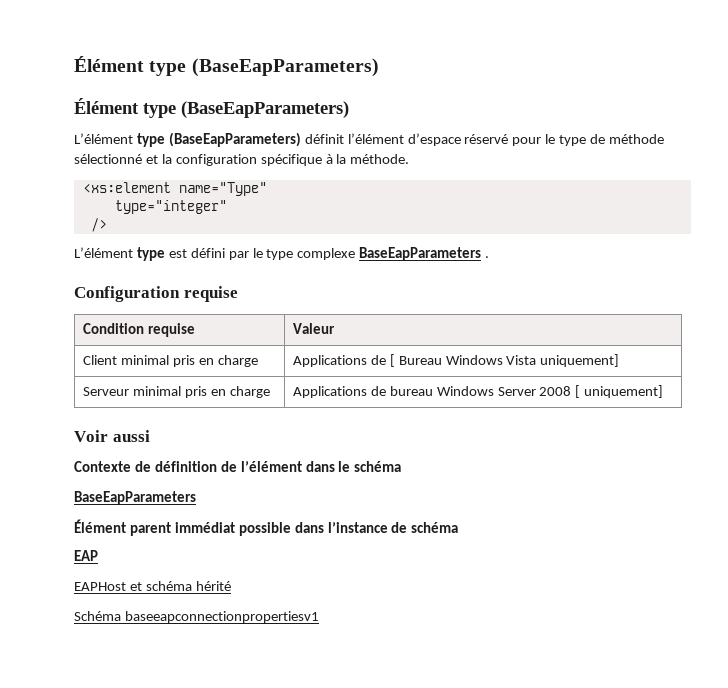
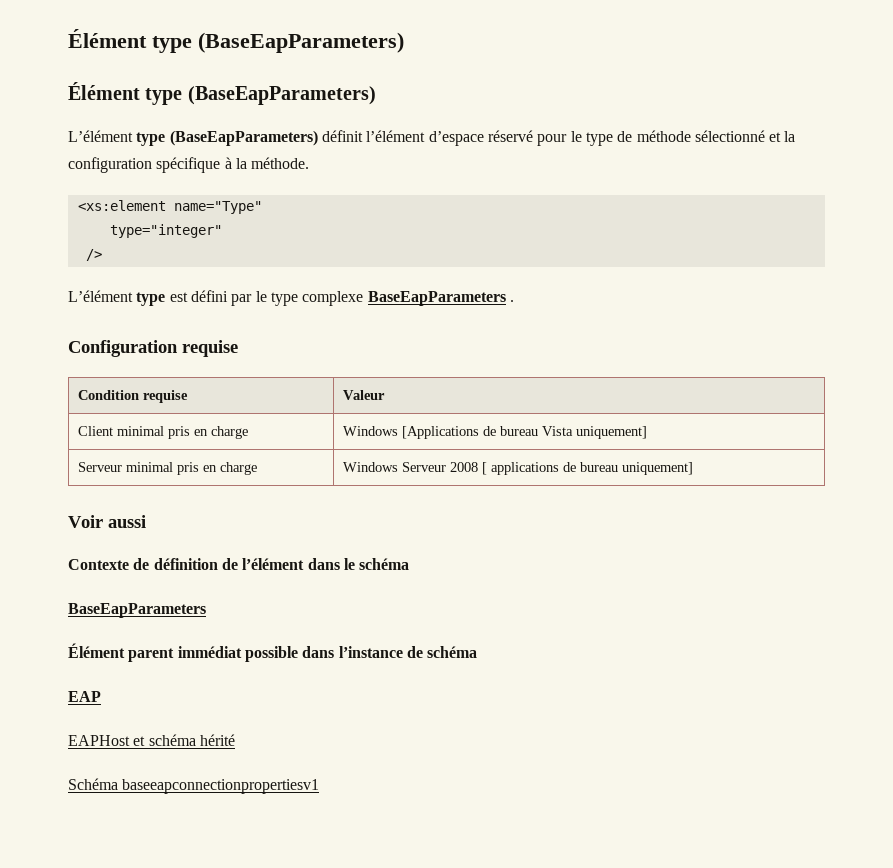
- Client minimal pris en charge | Applications de [ Bureau Windows Vista uniquement]
+ Client minimal pris en charge | Windows [Applications de bureau Vista uniquement]
- Serveur minimal pris en charge | Applications de bureau Windows Server 2008 [ uniquement]
+ Serveur minimal pris en charge | Windows Serveur 2008 [ applications de bureau uniquement]

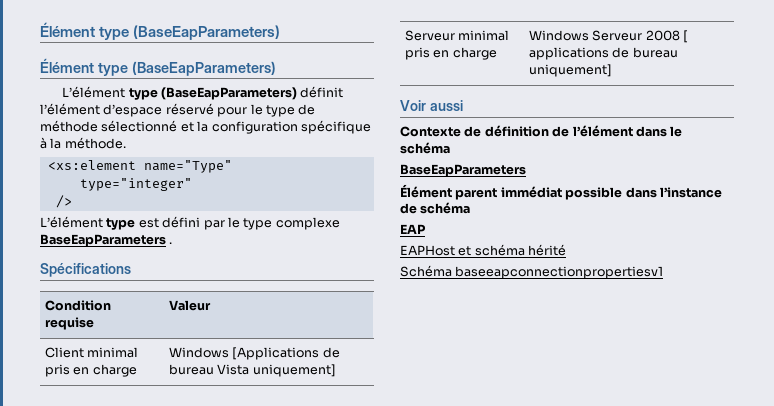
- Configuration requise
+ Spécifications

